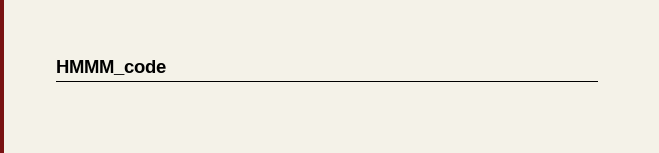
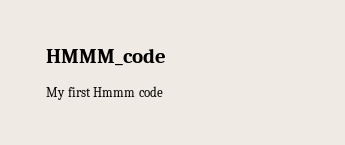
+ My first Hmmm code

